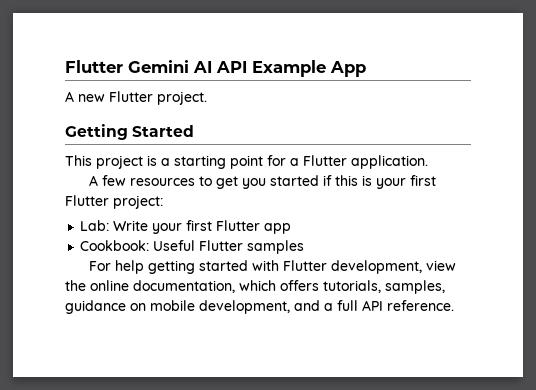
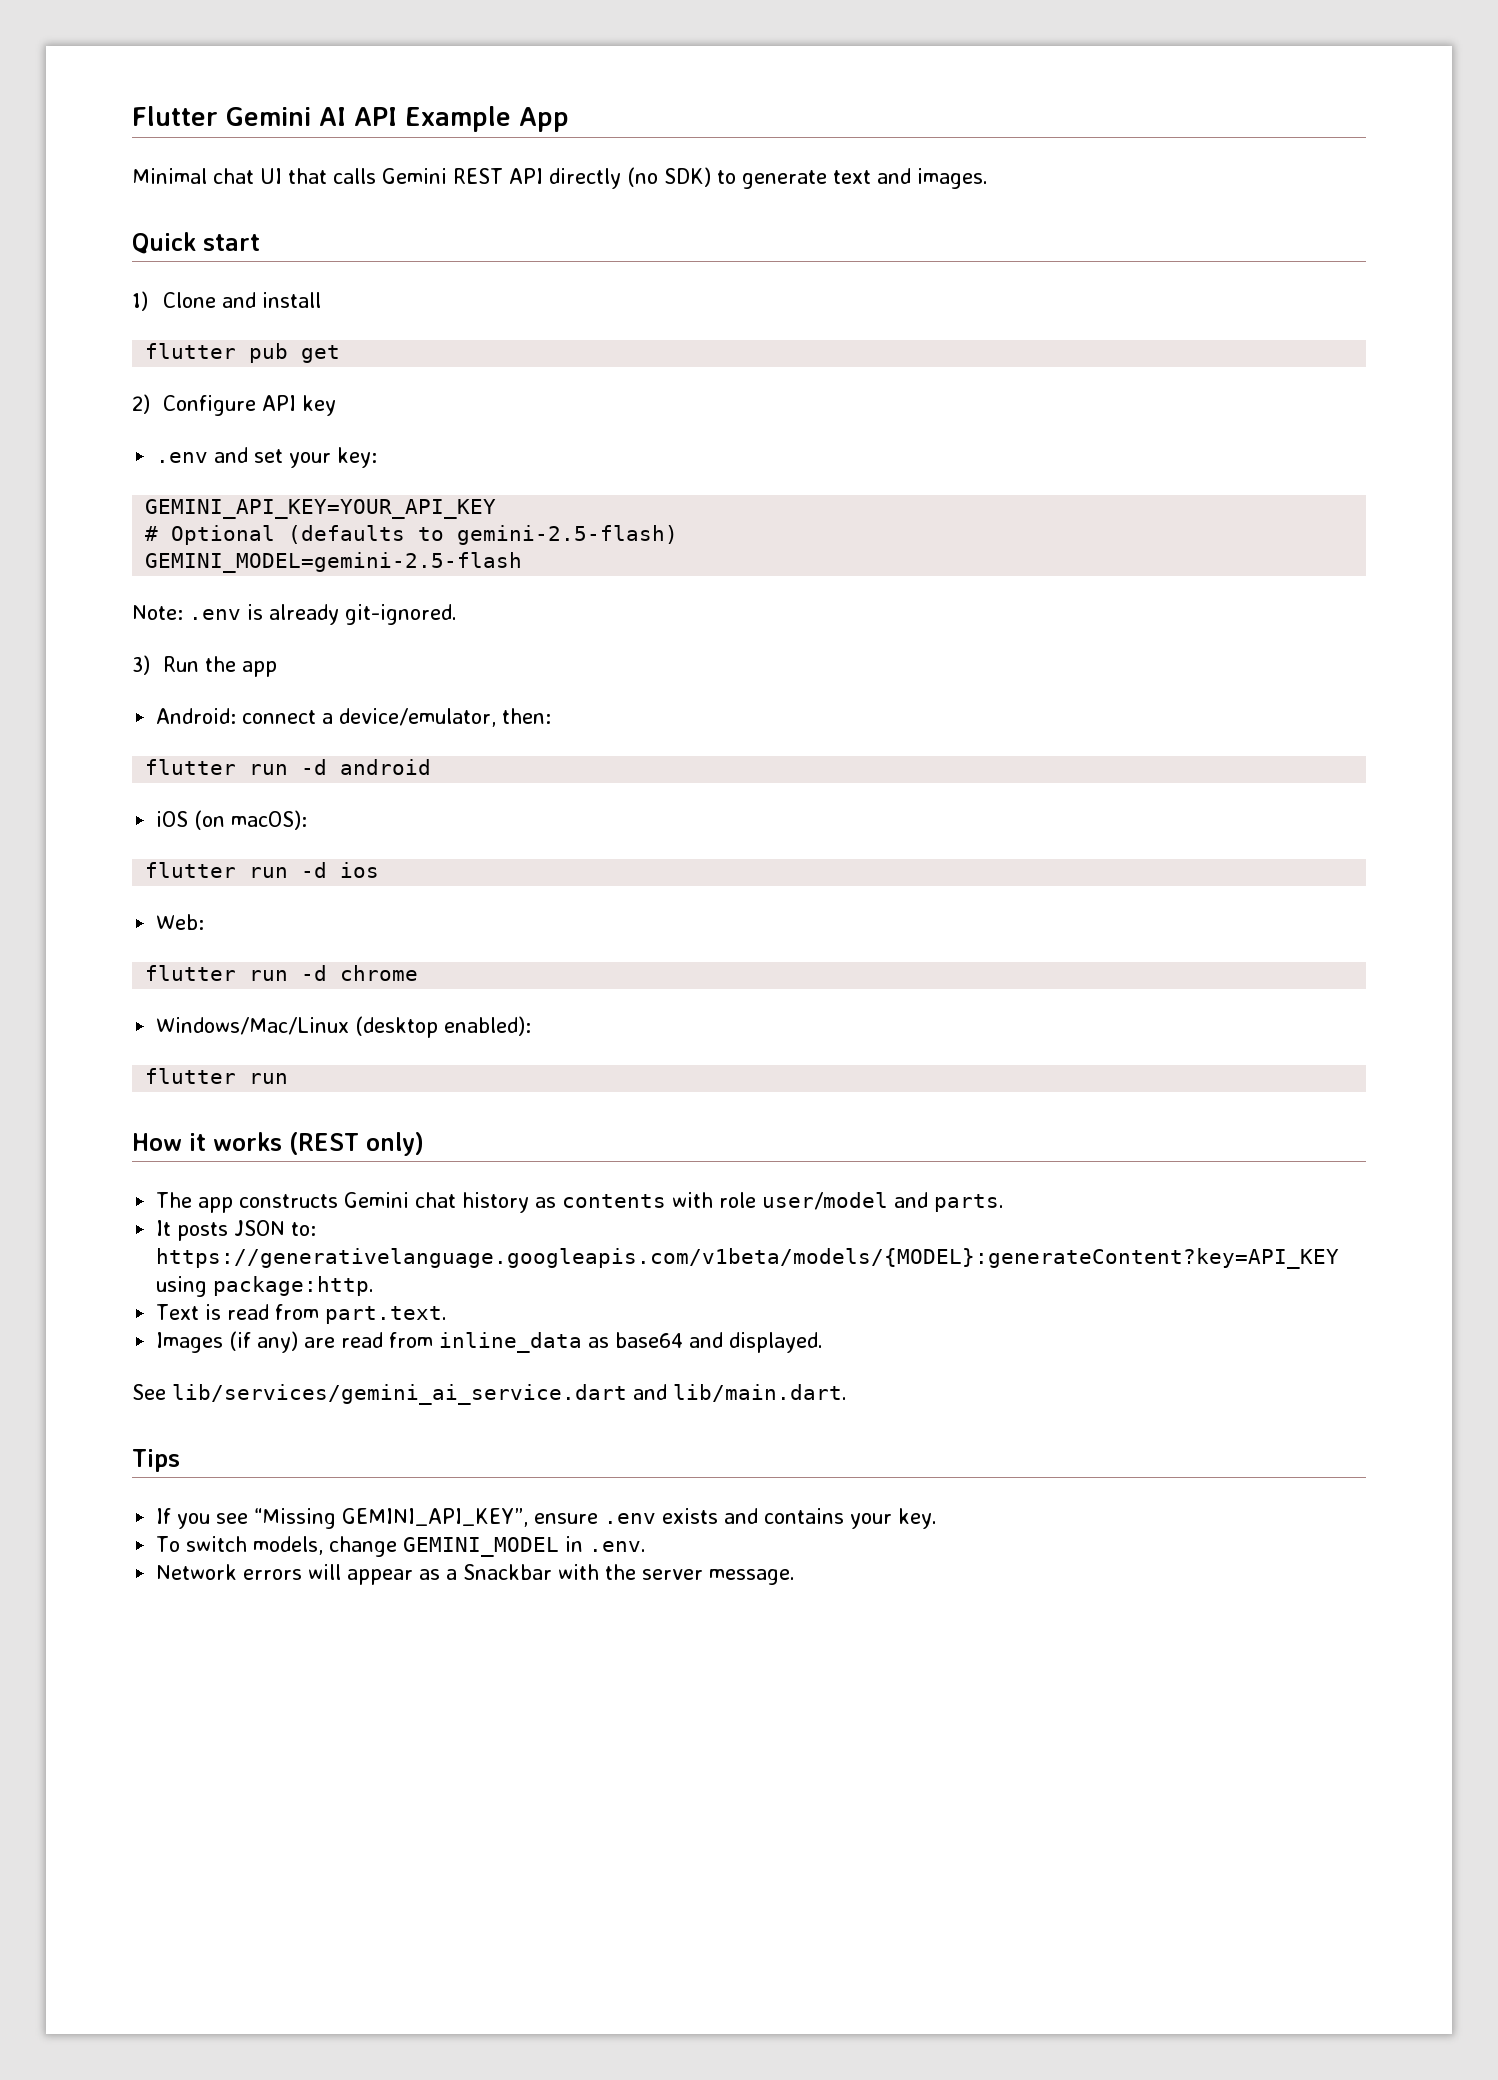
- A new Flutter project.
- Getting Started
- This project is a starting point for a Flutter application.
- A few resources to get you started if this is your first Flutter project:
- Lab: Write your first Flutter app
- Cookbook: Useful Flutter samples
- For help getting started with Flutter development, view the online documentation, which offers tutorials, samples, guidance on mobile development, and a full API reference.
+ Minimal chat UI that calls Gemini REST API directly (no SDK) to generate text and images.
+ Quick start
+ 1) Clone and install
+ flutter pub get
+ 2) Configure API key
+ .env and set your key:
+ GEMINI_API_KEY=YOUR_API_KEY
+ # Optional (defaults to gemini-2.5-flash)
+ GEMINI_MODEL=gemini-2.5-flash
+ Note: .env is already git-ignored.
+ 3) Run the app
+ Android: connect a device/emulator, then:
+ flutter run -d android
+ iOS (on macOS):
+ flutter run -d ios
+ Web:
+ flutter run -d chrome
+ Windows/Mac/Linux (desktop enabled):
+ flutter run
+ How it works (REST only)
+ The app constructs Gemini chat history as contents with role user/model and parts.
+ It posts JSON to: https://generativelanguage.googleapis.com/v1beta/models/{MODEL}:generateContent?key=API_KEY using package:http.
+ Text is read from part.text.
+ Images (if any) are read from inline_data as base64 and displayed.
+ See lib/services/gemini_ai_service.dart and lib/main.dart.
+ Tips
+ If you see “Missing GEMINI_API_KEY”, ensure .env exists and contains your key.
+ To switch models, change GEMINI_MODEL in .env.
+ Network errors will appear as a Snackbar with the server message.

